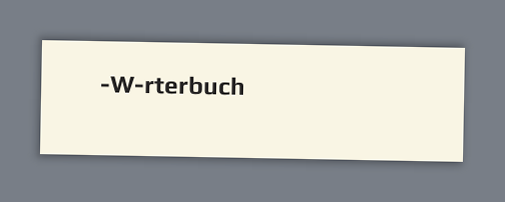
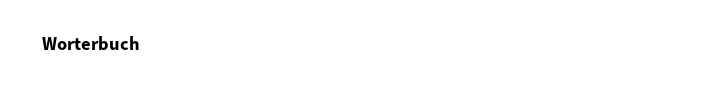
- -W-rterbuch
+ Worterbuch

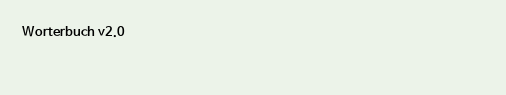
- Worterbuch
+ Worterbuch v2.0

